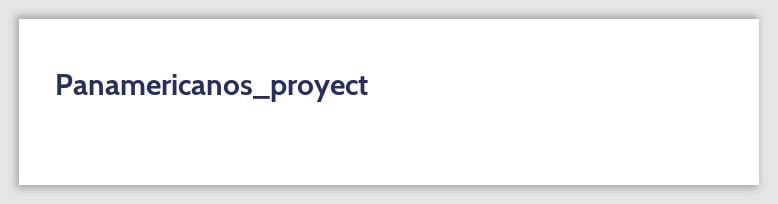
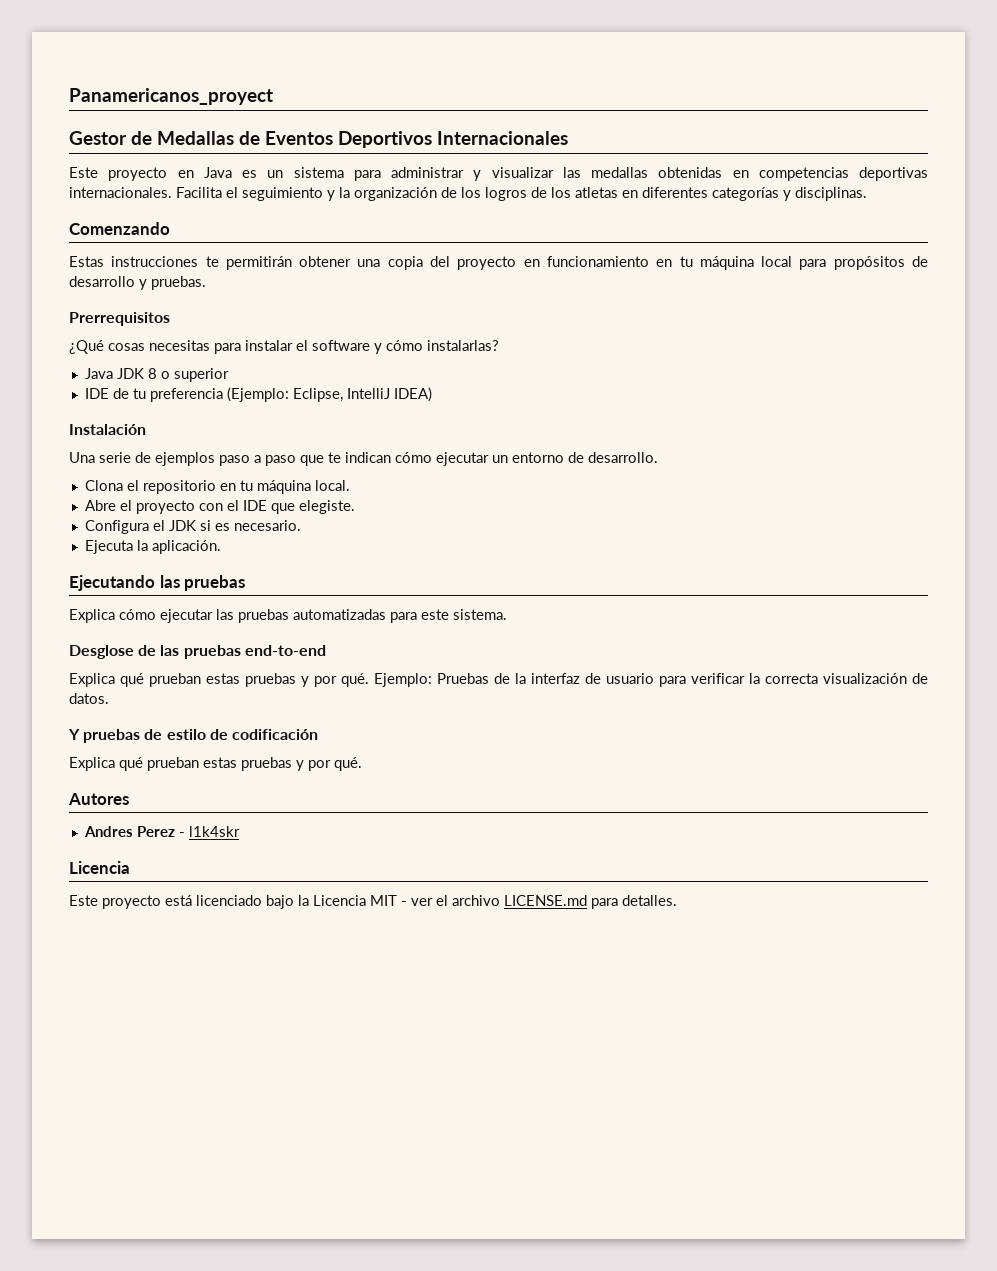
+ Gestor de Medallas de Eventos Deportivos Internacionales
+ Este proyecto en Java es un sistema para administrar y visualizar las medallas obtenidas en competencias deportivas internacionales. Facilita el seguimiento y la organización de los logros de los atletas en diferentes categorías y disciplinas.
+ Comenzando
+ Estas instrucciones te permitirán obtener una copia del proyecto en funcionamiento en tu máquina local para propósitos de desarrollo y pruebas.
+ Prerrequisitos
+ ¿Qué cosas necesitas para instalar el software y cómo instalarlas?
+ Java JDK 8 o superior
+ IDE de tu preferencia (Ejemplo: Eclipse, IntelliJ IDEA)
+ Instalación
+ Una serie de ejemplos paso a paso que te indican cómo ejecutar un entorno de desarrollo.
+ Clona el repositorio en tu máquina local.
+ Abre el proyecto con el IDE que elegiste.
+ Configura el JDK si es necesario.
+ Ejecuta la aplicación.
+ Ejecutando las pruebas
+ Explica cómo ejecutar las pruebas automatizadas para este sistema.
+ Desglose de las pruebas end-to-end
+ Explica qué prueban estas pruebas y por qué. Ejemplo: Pruebas de la interfaz de usuario para verificar la correcta visualización de datos.
+ Y pruebas de estilo de codificación
+ Explica qué prueban estas pruebas y por qué.
+ Autores
+ Andres Perez - l1k4skr
+ Licencia
+ Este proyecto está licenciado bajo la Licencia MIT - ver el archivo LICENSE.md para detalles.

